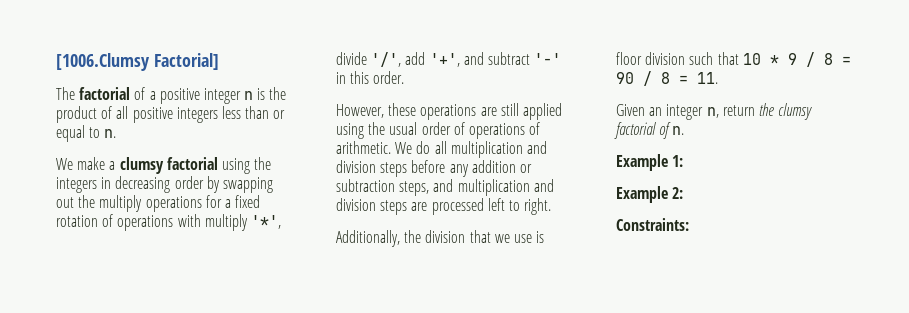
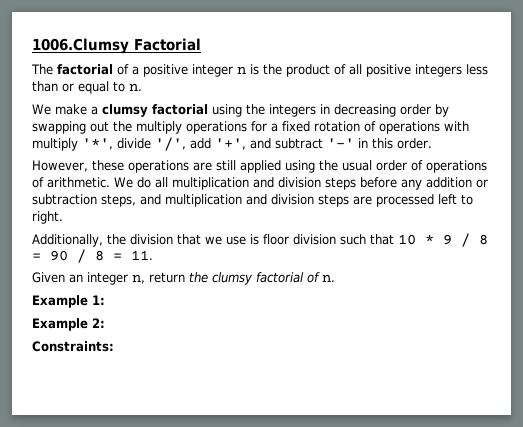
- [1006.Clumsy Factorial]
+ 1006.Clumsy Factorial

